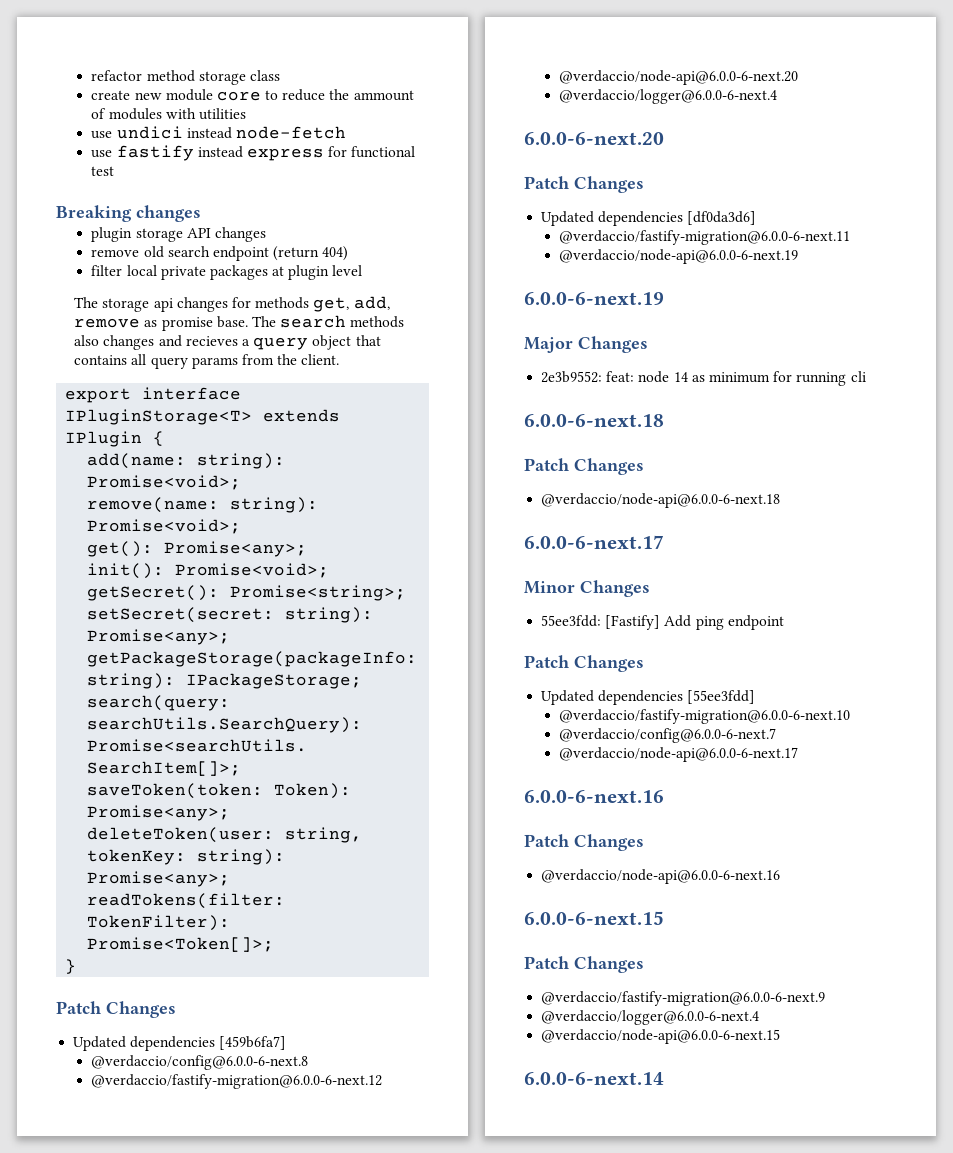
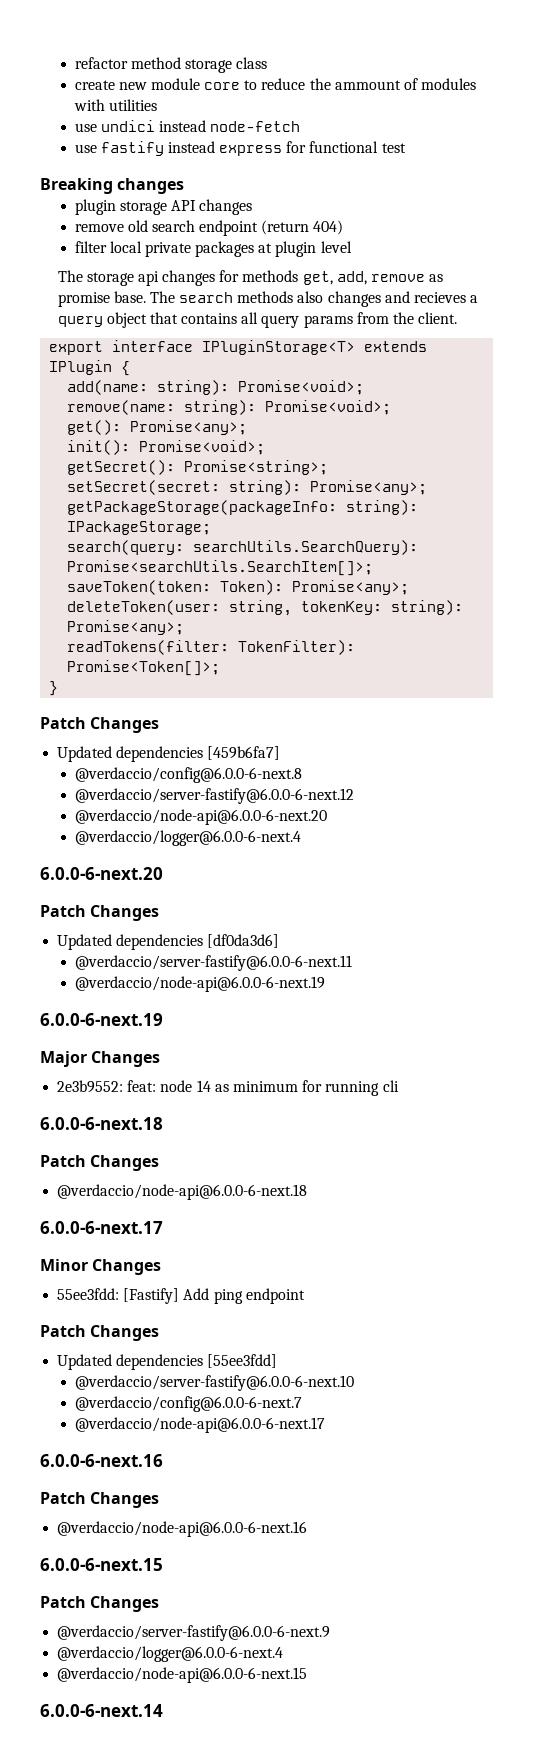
- @verdaccio/fastify-migration@6.0.0-6-next.12
+ @verdaccio/server-fastify@6.0.0-6-next.12
- @verdaccio/fastify-migration@6.0.0-6-next.11
+ @verdaccio/server-fastify@6.0.0-6-next.11
- @verdaccio/fastify-migration@6.0.0-6-next.10
+ @verdaccio/server-fastify@6.0.0-6-next.10
- @verdaccio/fastify-migration@6.0.0-6-next.9
+ @verdaccio/server-fastify@6.0.0-6-next.9

